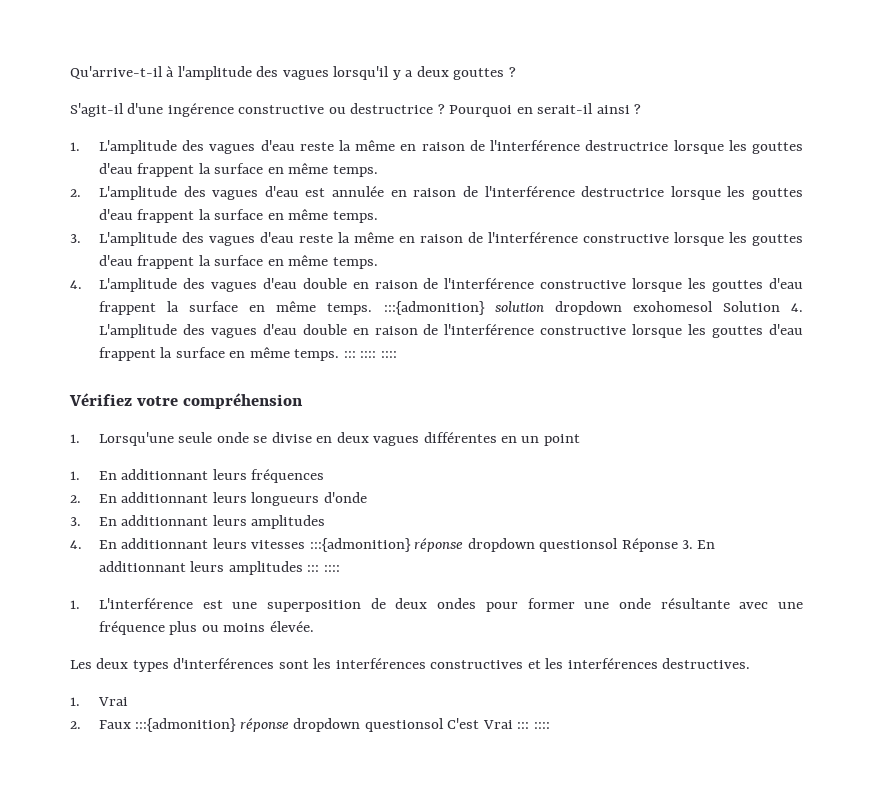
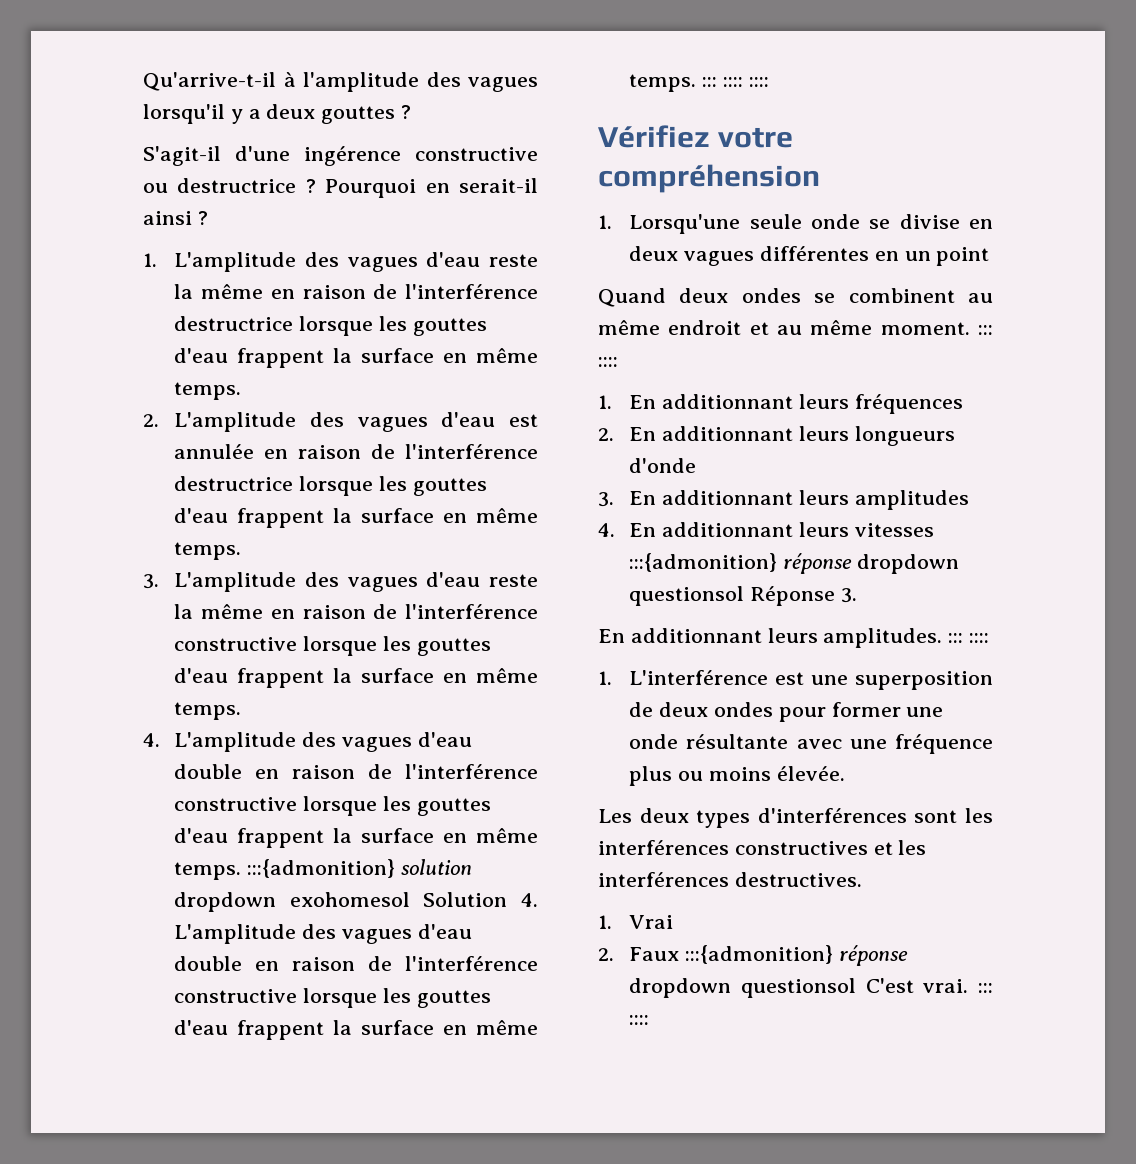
+ Quand deux ondes se combinent au même endroit et au même moment. ::: ::::
- 4. En additionnant leurs vitesses :::{admonition} réponse dropdown questionsol Réponse 3. En additionnant leurs amplitudes ::: ::::
+ 4. En additionnant leurs vitesses :::{admonition} réponse dropdown questionsol Réponse 3.
+ En additionnant leurs amplitudes. ::: ::::
- 2. Faux :::{admonition} réponse dropdown questionsol C'est Vrai ::: ::::
+ 2. Faux :::{admonition} réponse dropdown questionsol C'est vrai. ::: ::::

